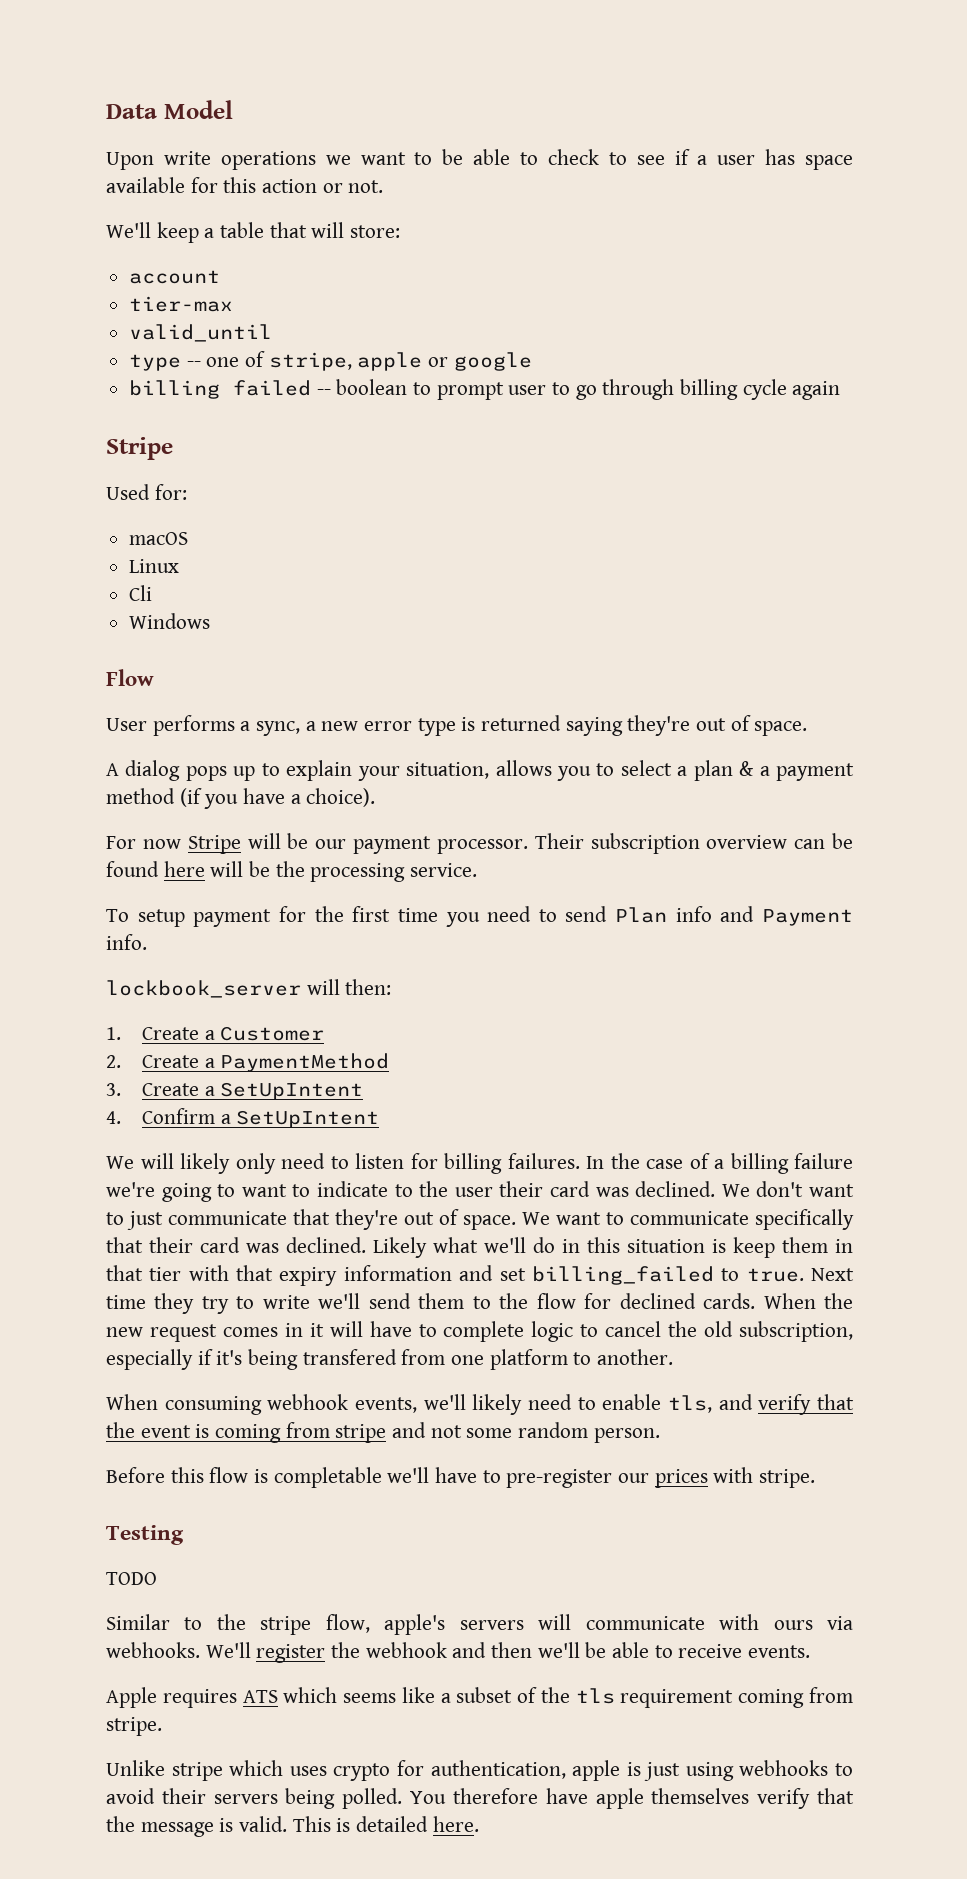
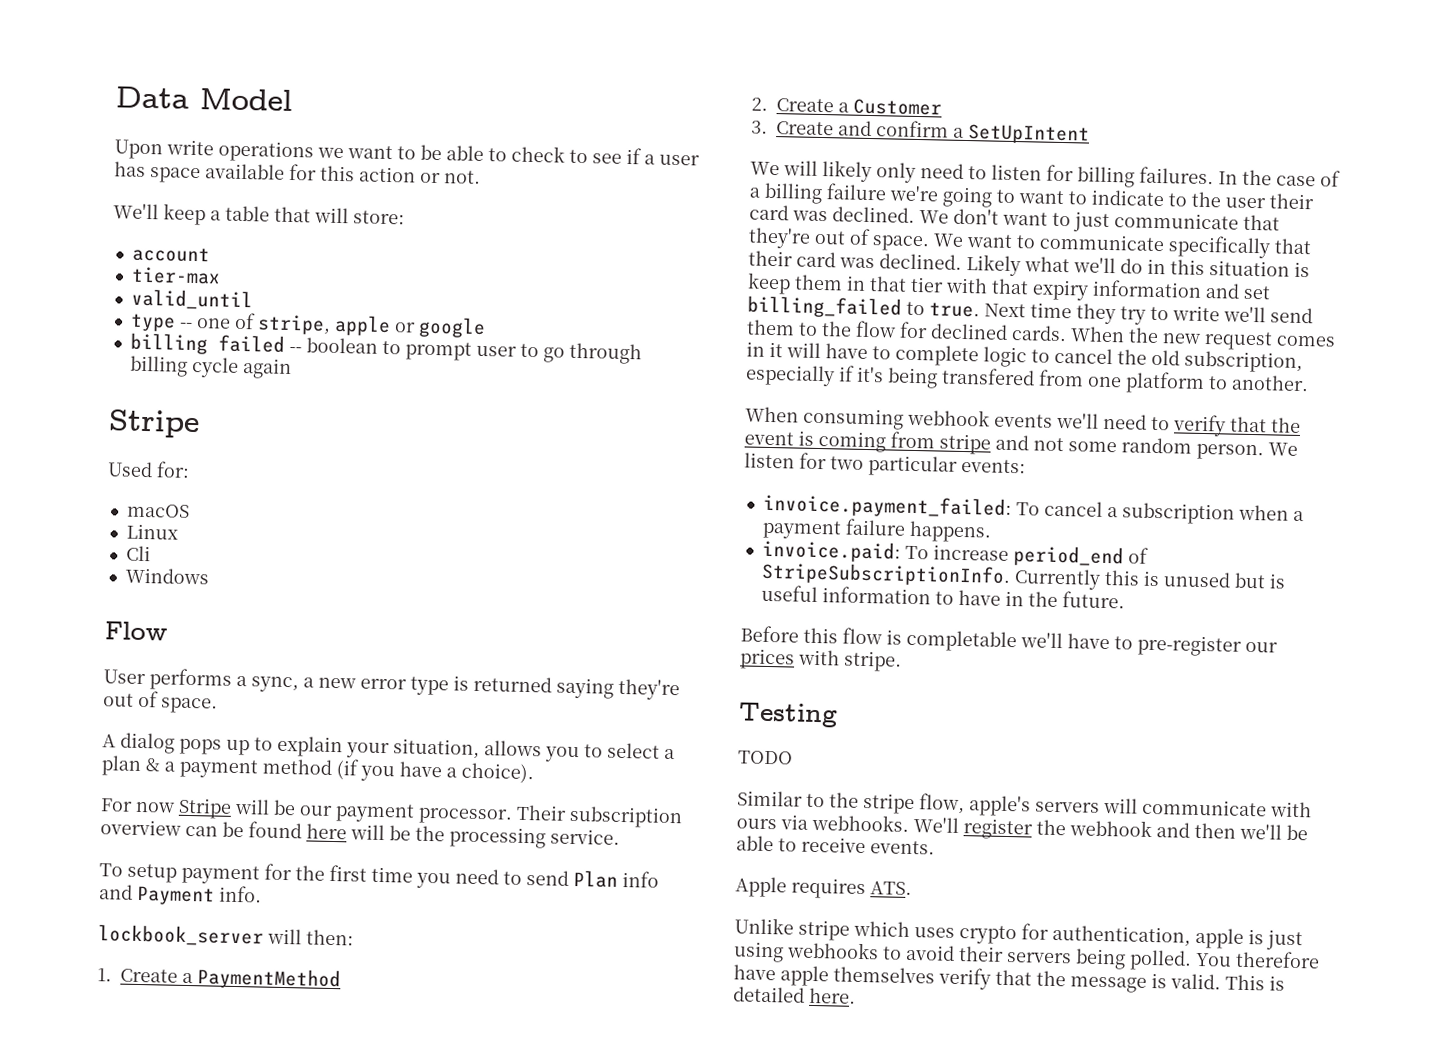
- 1. Create a Customer
- 2. Create a PaymentMethod
+ 1. Create a PaymentMethod
- 3. Create a SetUpIntent
- 4. Confirm a SetUpIntent
+ 2. Create a Customer
+ 3. Create and confirm a SetUpIntent
- When consuming webhook events, we'll likely need to enable tls, and verify that the event is coming from stripe and not some random person.
+ When consuming webhook events we'll need to verify that the event is coming from stripe and not some random person. We listen for two particular events:
+ invoice.payment_failed: To cancel a subscription when a payment failure happens.
+ invoice.paid: To increase period_end of StripeSubscriptionInfo. Currently this is unused but is useful information to have in the future.
- Apple requires ATS which seems like a subset of the tls requirement coming from stripe.
+ Apple requires ATS.

